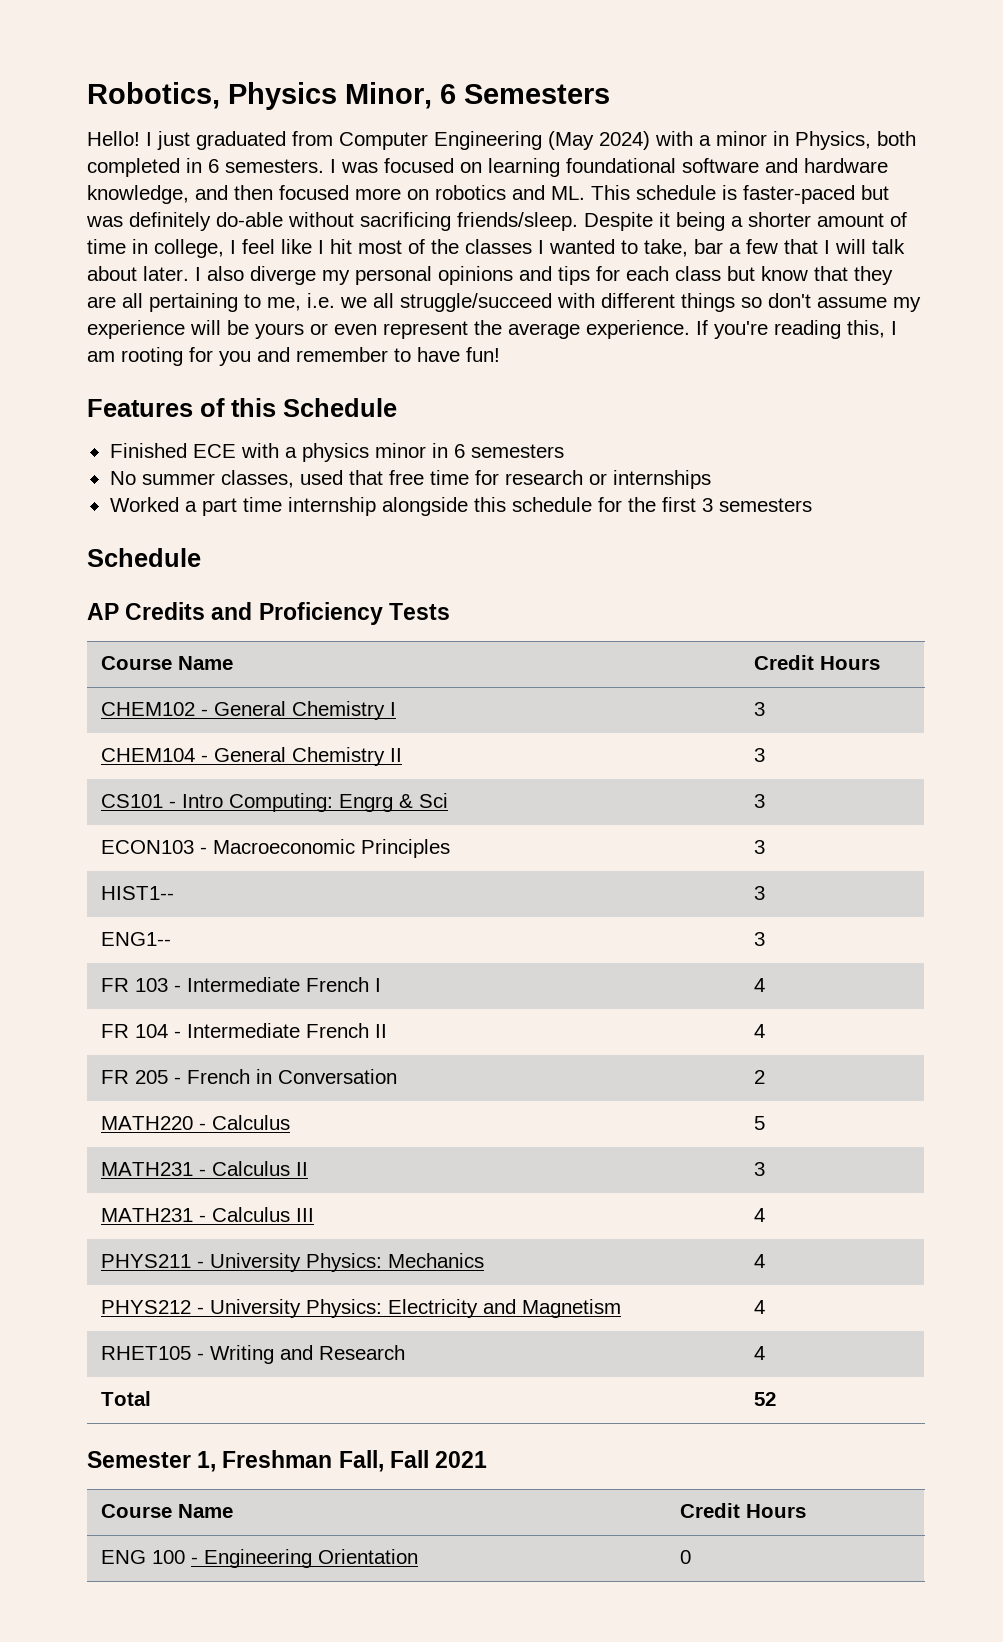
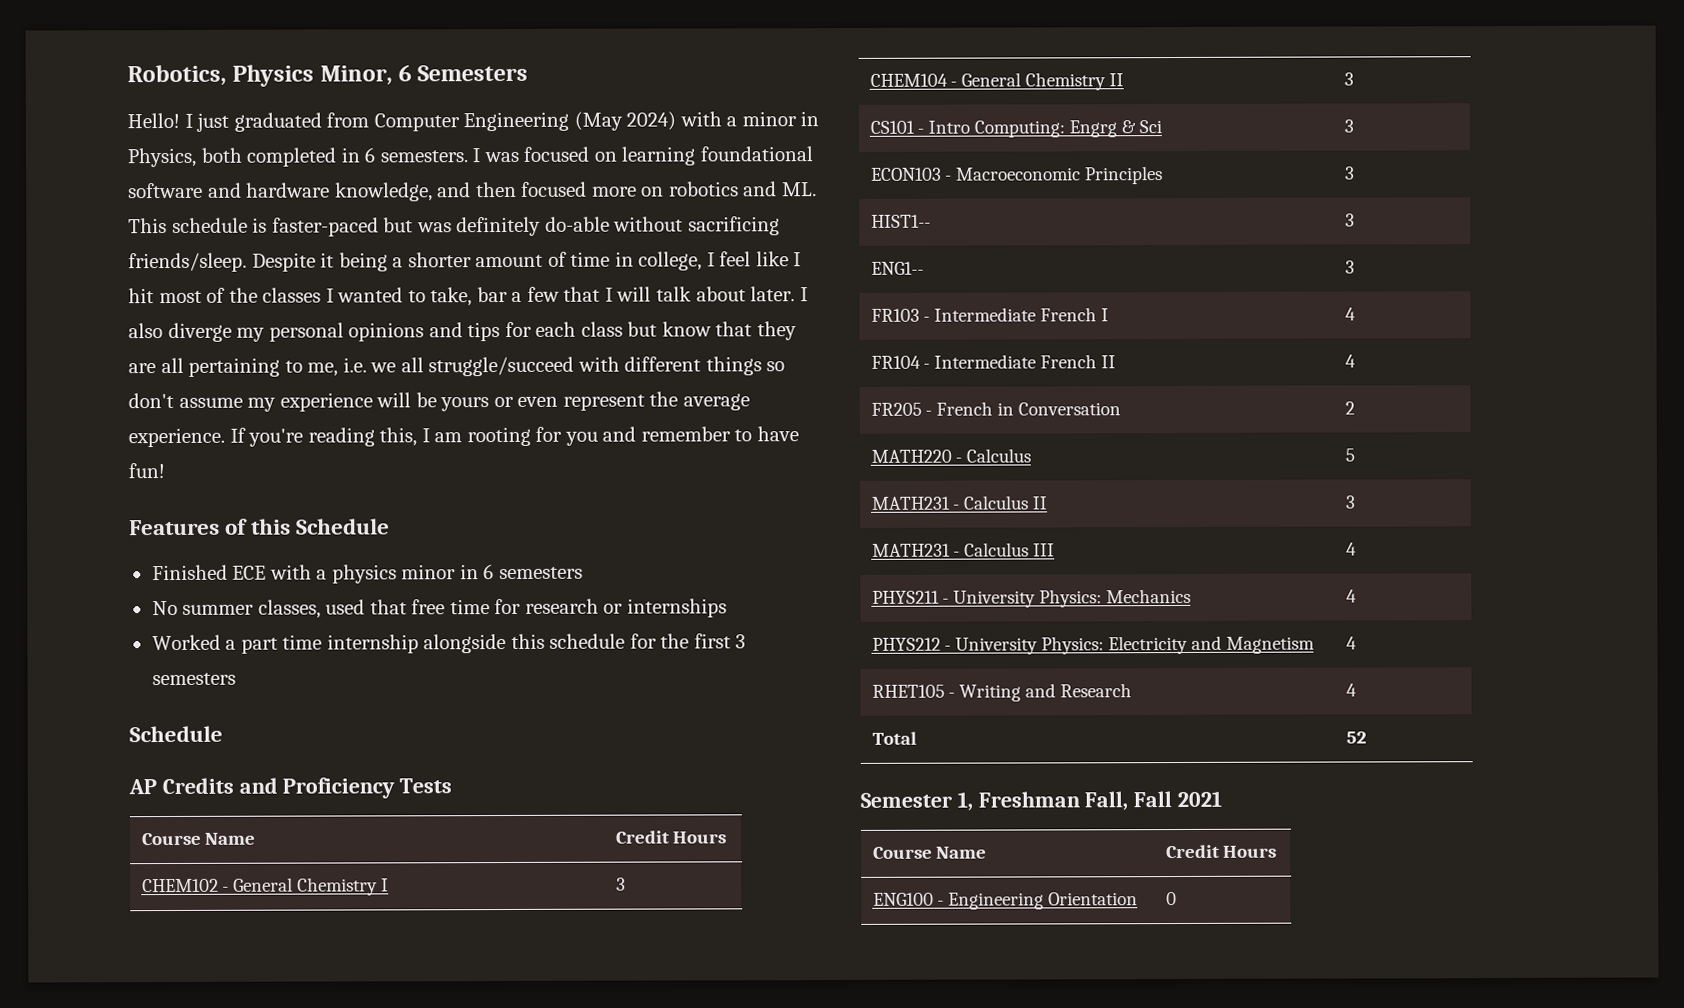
- FR 103 - Intermediate French I | 4
+ FR103 - Intermediate French I | 4
- FR 104 - Intermediate French II | 4
+ FR104 - Intermediate French II | 4
- FR 205 - French in Conversation | 2
+ FR205 - French in Conversation | 2
- ENG 100 - Engineering Orientation | 0
+ ENG100 - Engineering Orientation | 0

